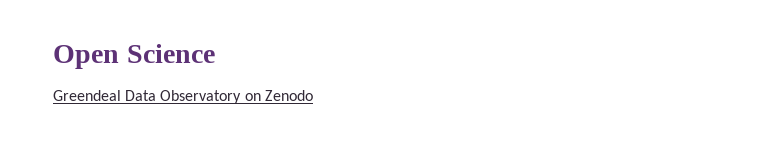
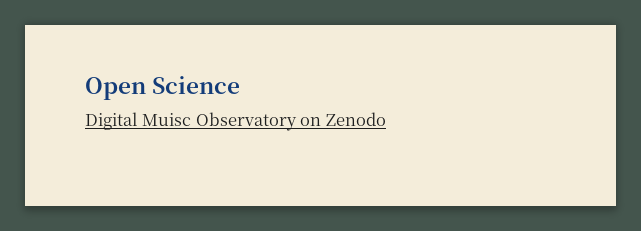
- Greendeal Data Observatory on Zenodo
+ Digital Muisc Observatory on Zenodo

